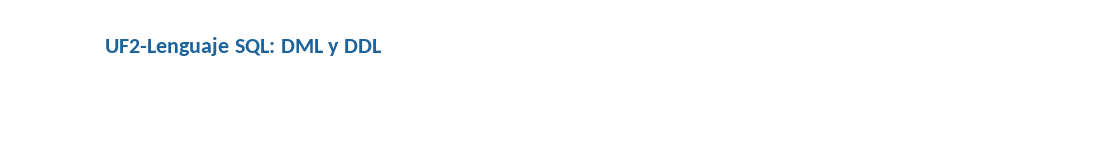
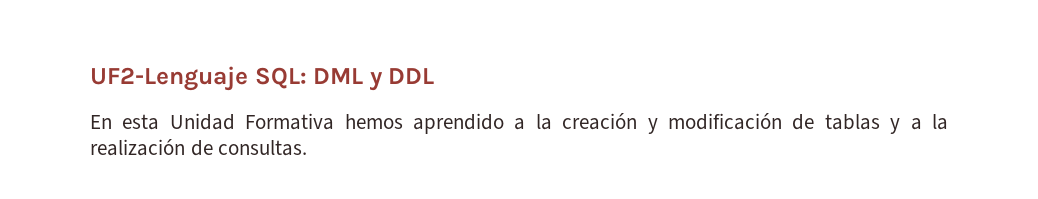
+ En esta Unidad Formativa hemos aprendido a la creación y modificación de tablas y a la realización de consultas.

